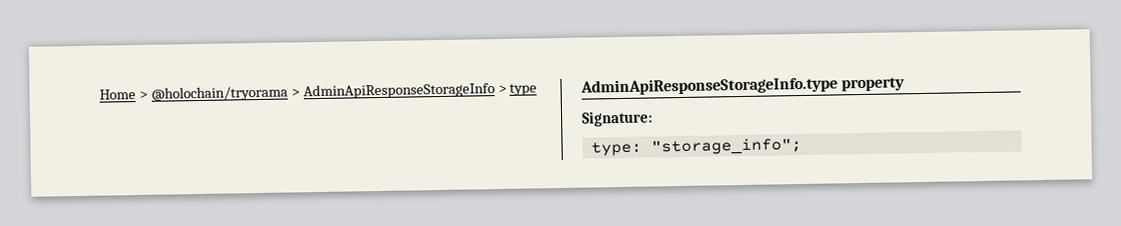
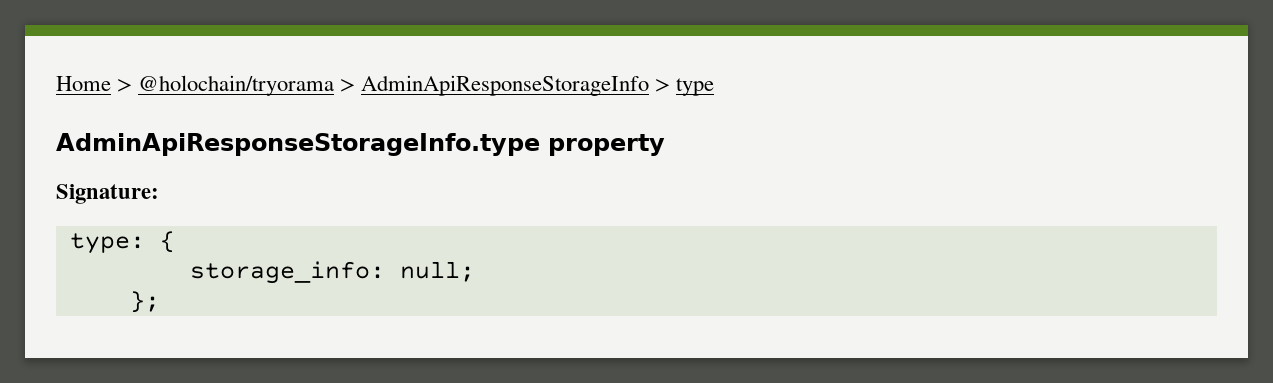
- type: "storage_info";
+ type: {
+ storage_info: null;
+ };

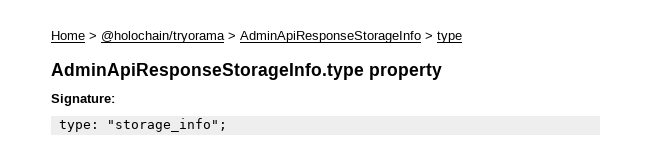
- type: {
- storage_info: null;
- };
+ type: "storage_info";

